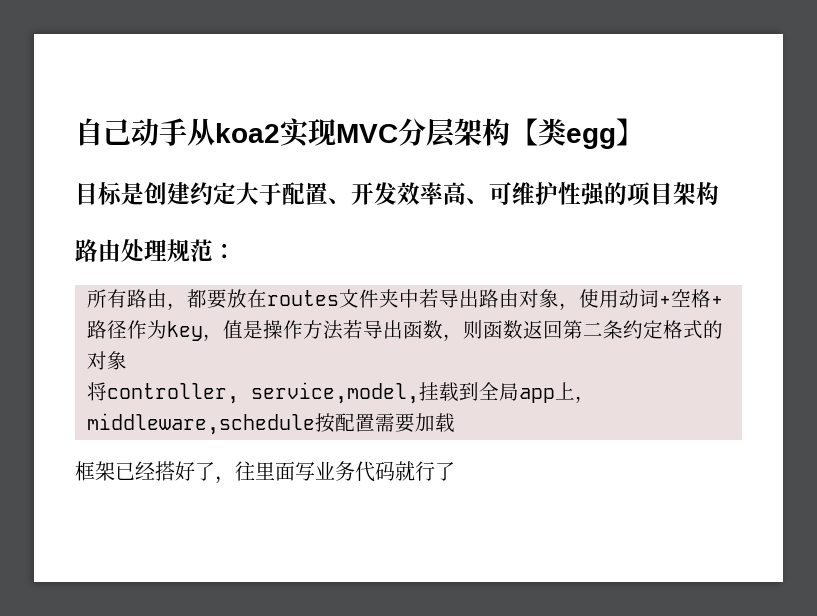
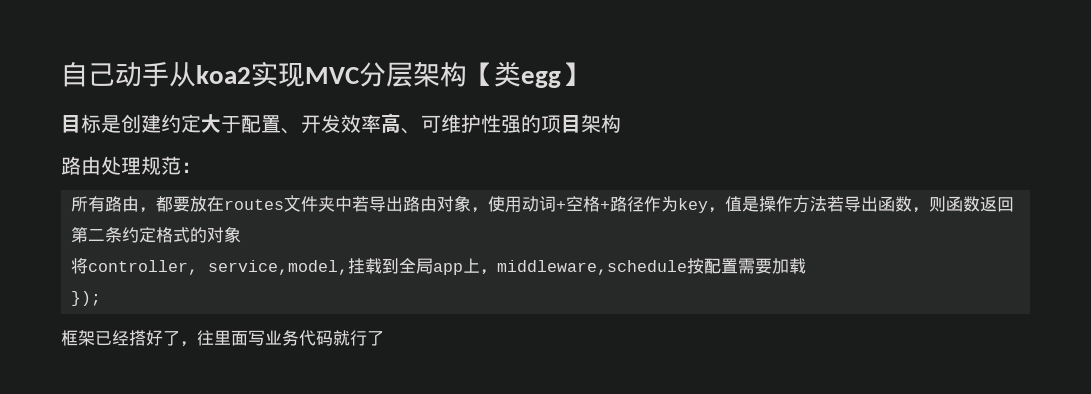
+ });

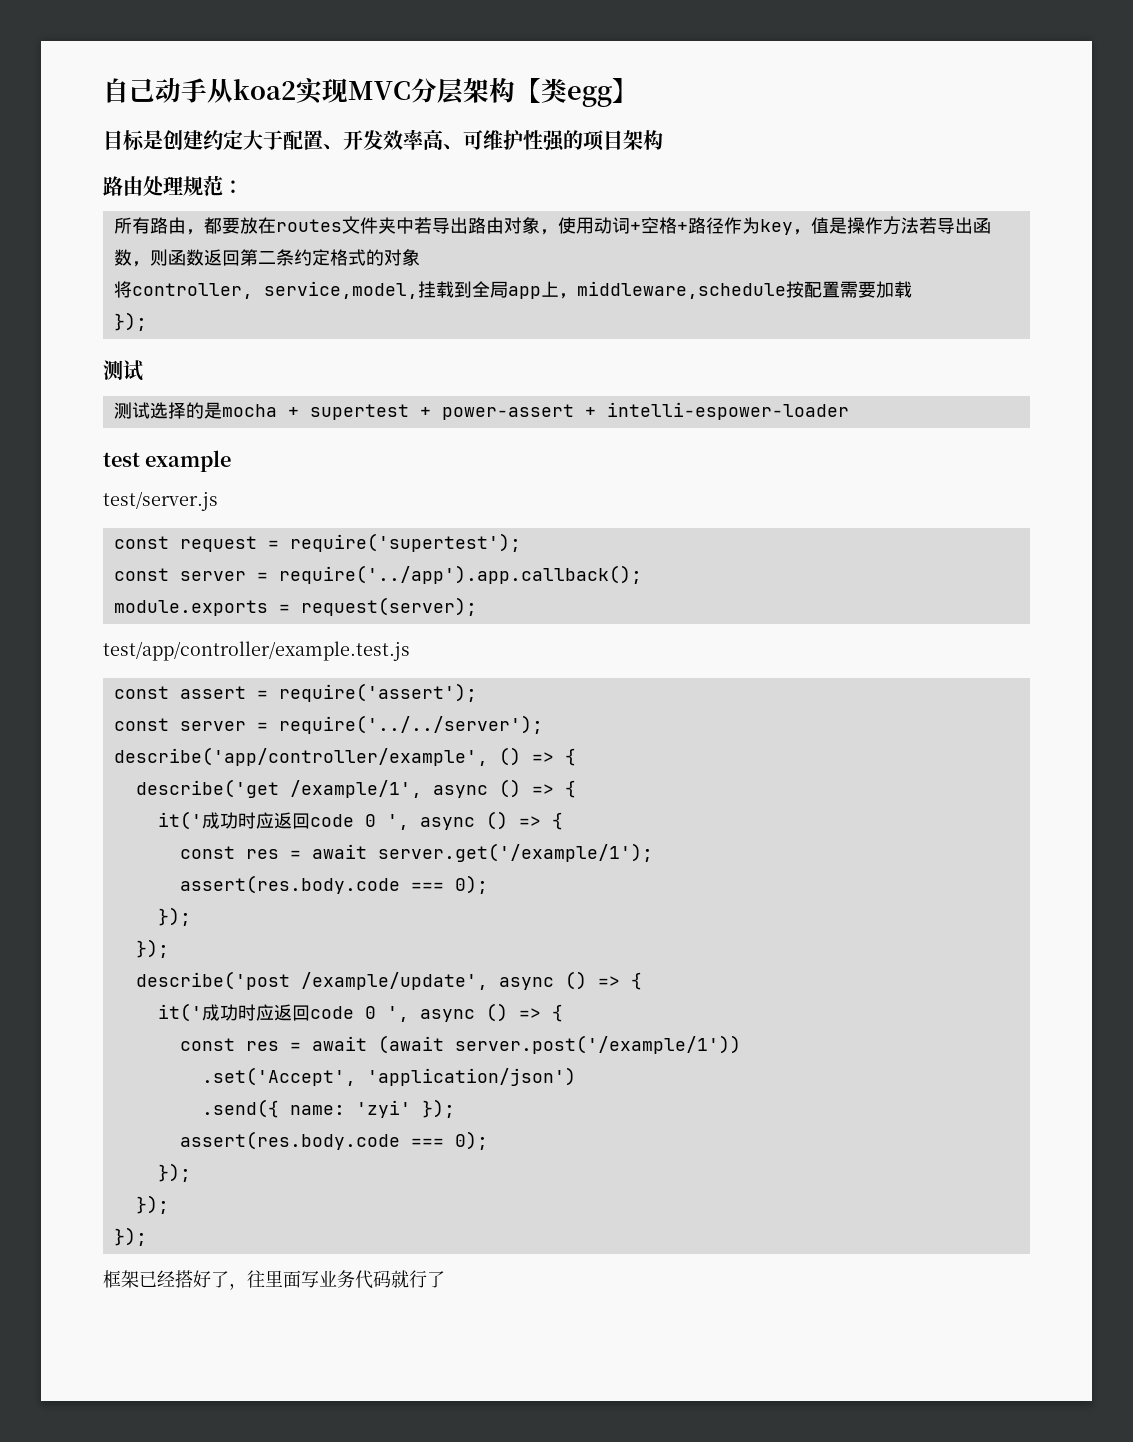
  将controller, service,model,挂载到全局app上，middleware,schedule按配置需要加载
+ });
+ 测试
+ 测试选择的是mocha + supertest + power-assert + intelli-espower-loader
+ test example
+ test/server.js
+ const request = require('supertest');
+ const server = require('../app').app.callback();
+ module.exports = request(server);
+ test/app/controller/example.test.js
+ const assert = require('assert');
+ const server = require('../../server');
+ describe('app/controller/example', () => {
+ describe('get /example/1', async () => {
+ it('成功时应返回code 0 ', async () => {
+ const res = await server.get('/example/1');
+ assert(res.body.code === 0);
+ });
+ });
+ describe('post /example/update', async () => {
+ it('成功时应返回code 0 ', async () => {
+ const res = await (await server.post('/example/1'))
+ .set('Accept', 'application/json')
+ .send({ name: 'zyi' });
+ assert(res.body.code === 0);
+ });
+ });

